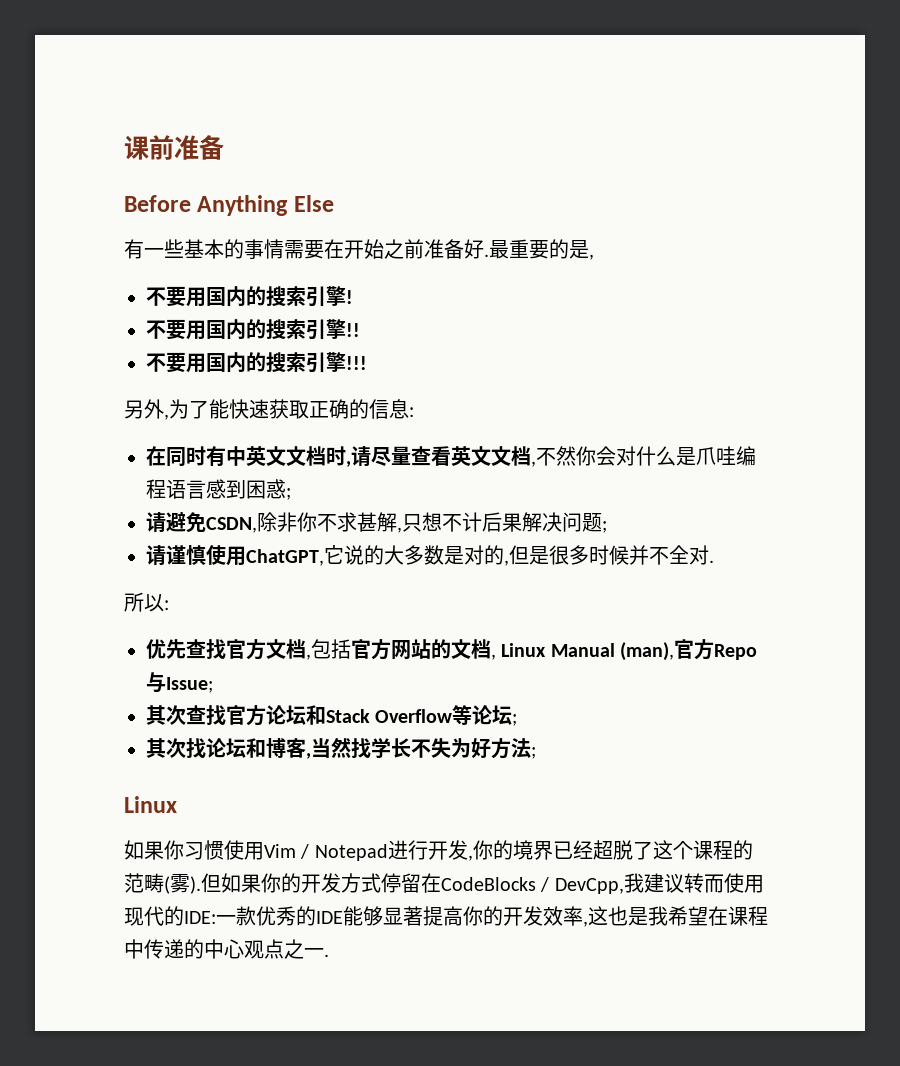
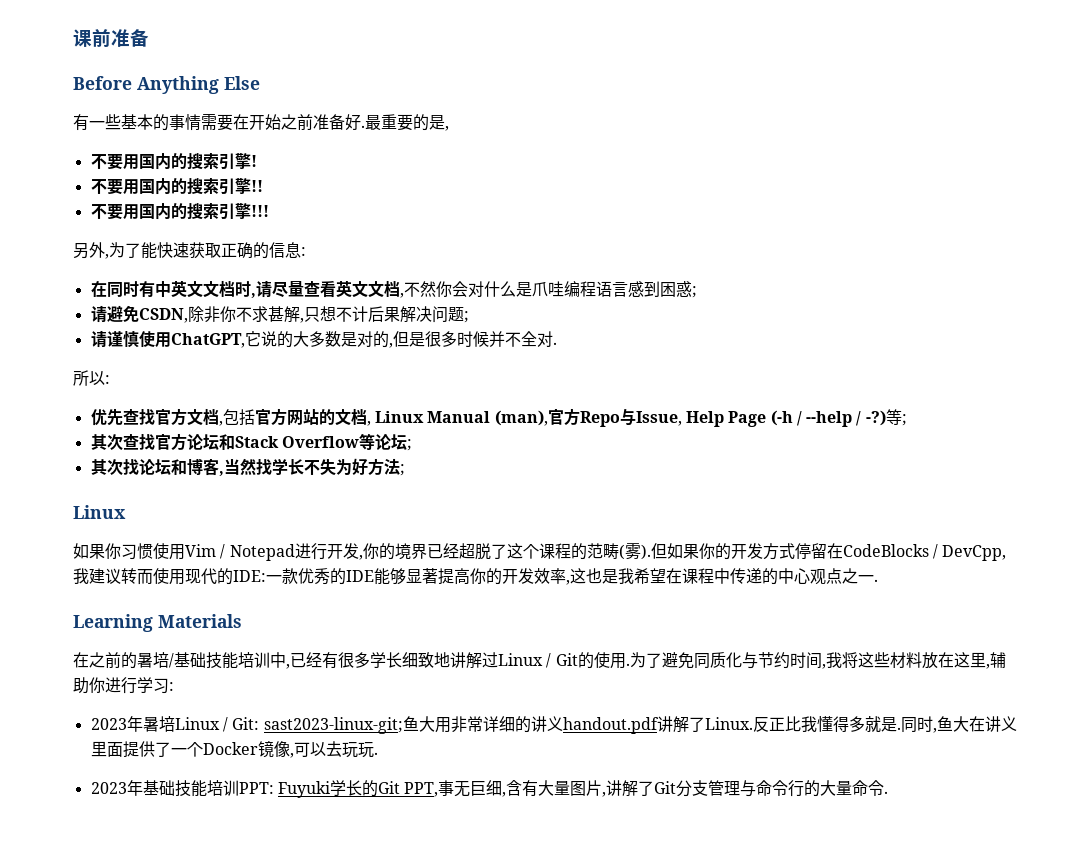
- 优先查找官方文档,包括官方网站的文档, Linux Manual (man),官方Repo与Issue;
+ 优先查找官方文档,包括官方网站的文档, Linux Manual (man),官方Repo与Issue, Help Page (-h / --help / -?)等;
+ Learning Materials
+ 在之前的暑培/基础技能培训中,已经有很多学长细致地讲解过Linux / Git的使用.为了避免同质化与节约时间,我将这些材料放在这里,辅助你进行学习:
+ 2023年暑培Linux / Git: sast2023-linux-git;鱼大用非常详细的讲义handout.pdf讲解了Linux.反正比我懂得多就是.同时,鱼大在讲义里面提供了一个Docker镜像,可以去玩玩.
+ 2023年基础技能培训PPT: Fuyuki学长的Git PPT,事无巨细,含有大量图片,讲解了Git分支管理与命令行的大量命令.

